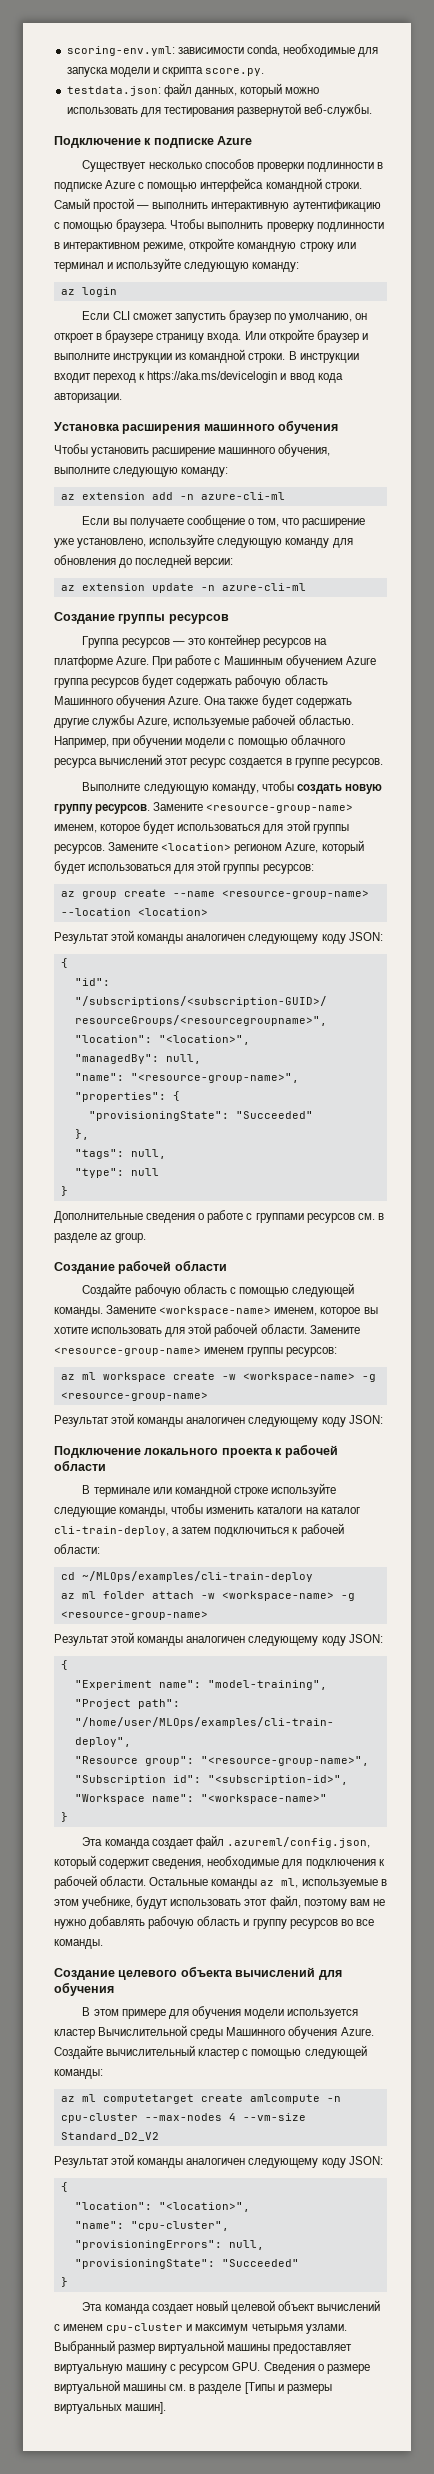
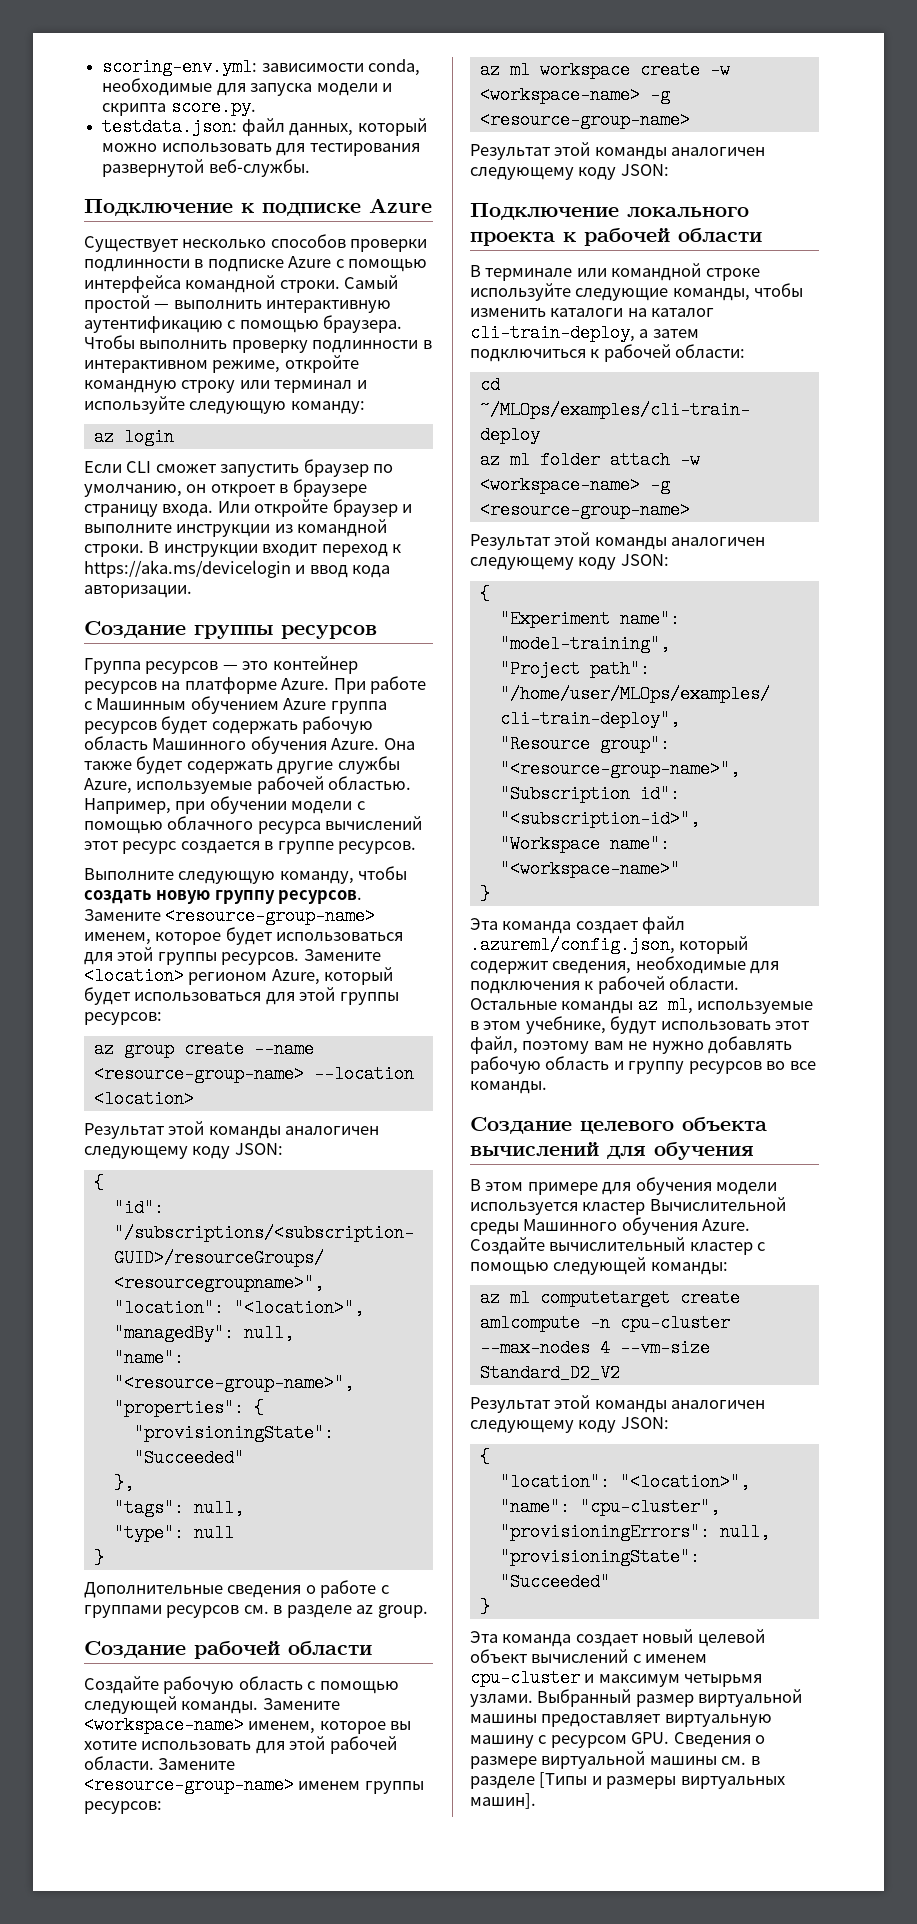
- Установка расширения машинного обучения
- Чтобы установить расширение машинного обучения, выполните следующую команду:
- az extension add -n azure-cli-ml
- Если вы получаете сообщение о том, что расширение уже установлено, используйте следующую команду для обновления до последней версии:
- az extension update -n azure-cli-ml

